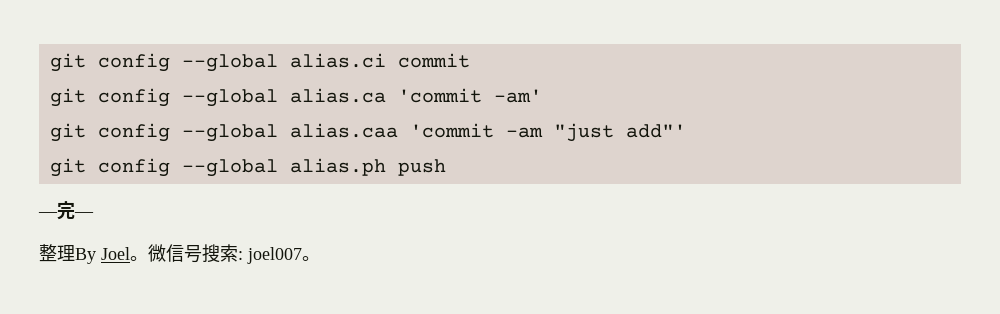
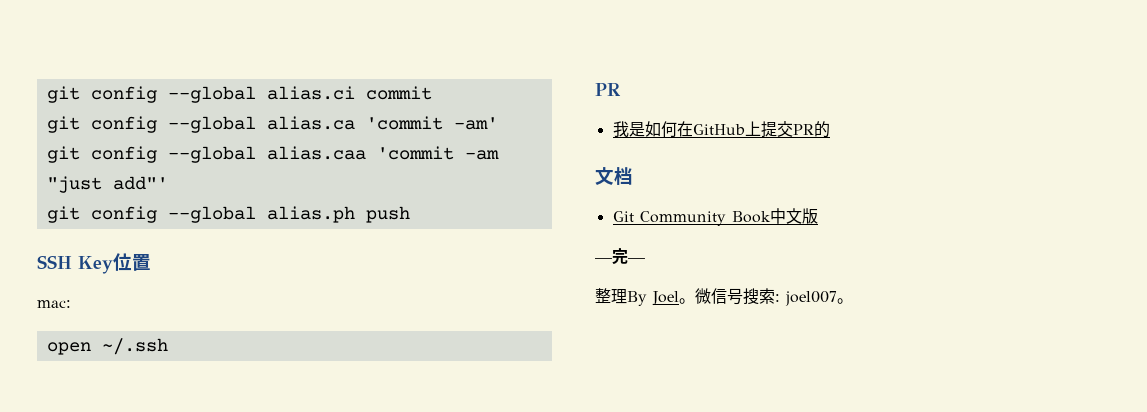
+ SSH Key位置
+ mac:
+ open ~/.ssh
+ PR
+ 我是如何在GitHub上提交PR的
+ 文档
+ Git Community Book中文版

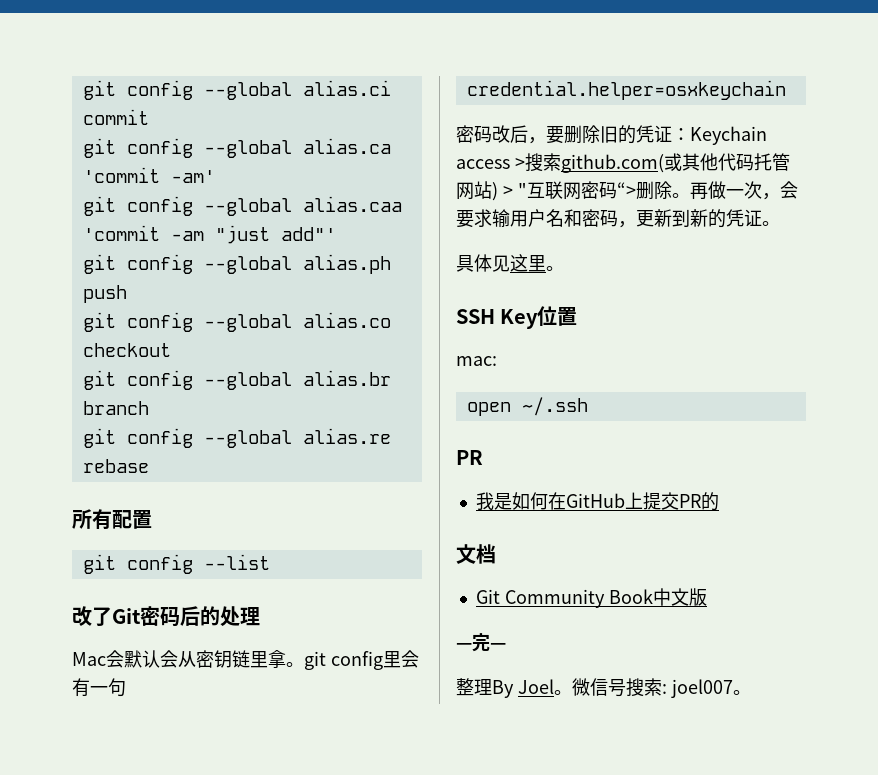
+ git config --global alias.co checkout
+ git config --global alias.br branch
+ git config --global alias.re rebase
+ 所有配置
+ git config --list
+ 改了Git密码后的处理
+ Mac会默认会从密钥链里拿。git config里会有一句
+ credential.helper=osxkeychain
+ 密码改后，要删除旧的凭证：Keychain access >搜索github.com(或其他代码托管网站) > "互联网密码“>删除。再做一次，会要求输用户名和密码，更新到新的凭证。
+ 具体见这里。

